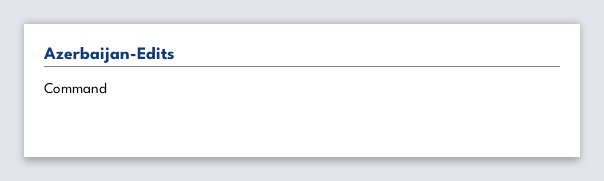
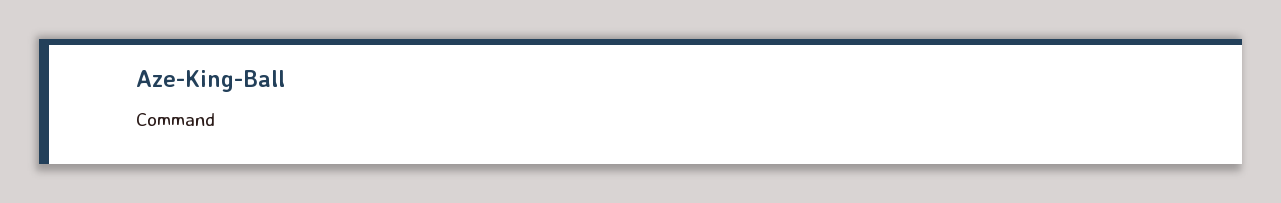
- Azerbaijan-Edits
+ Aze-King-Ball

